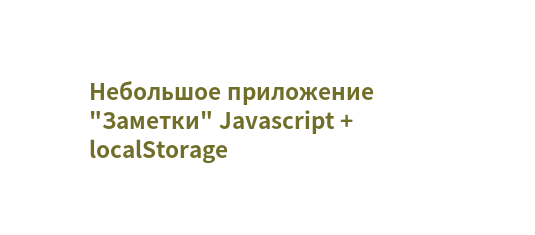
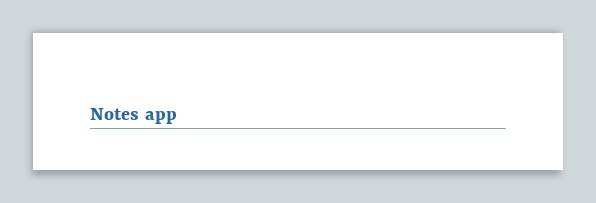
- Небольшое приложение "Заметки" Javascript + localStorage
+ Notes app

